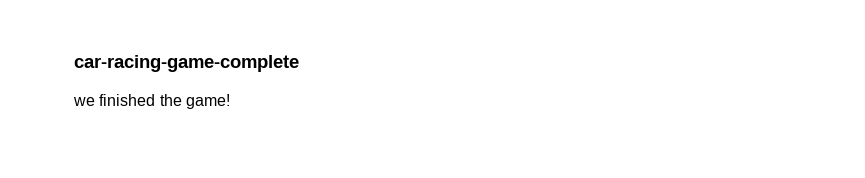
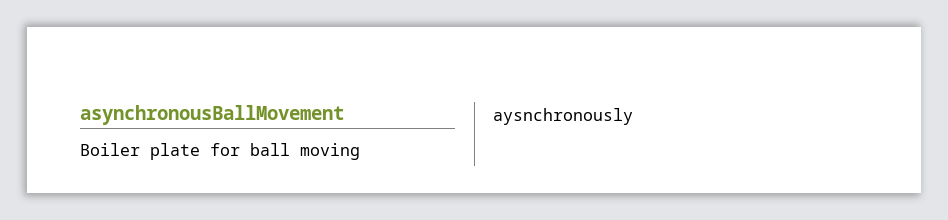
- car-racing-game-complete
- we finished the game!
+ asynchronousBallMovement
+ Boiler plate for ball moving aysnchronously

